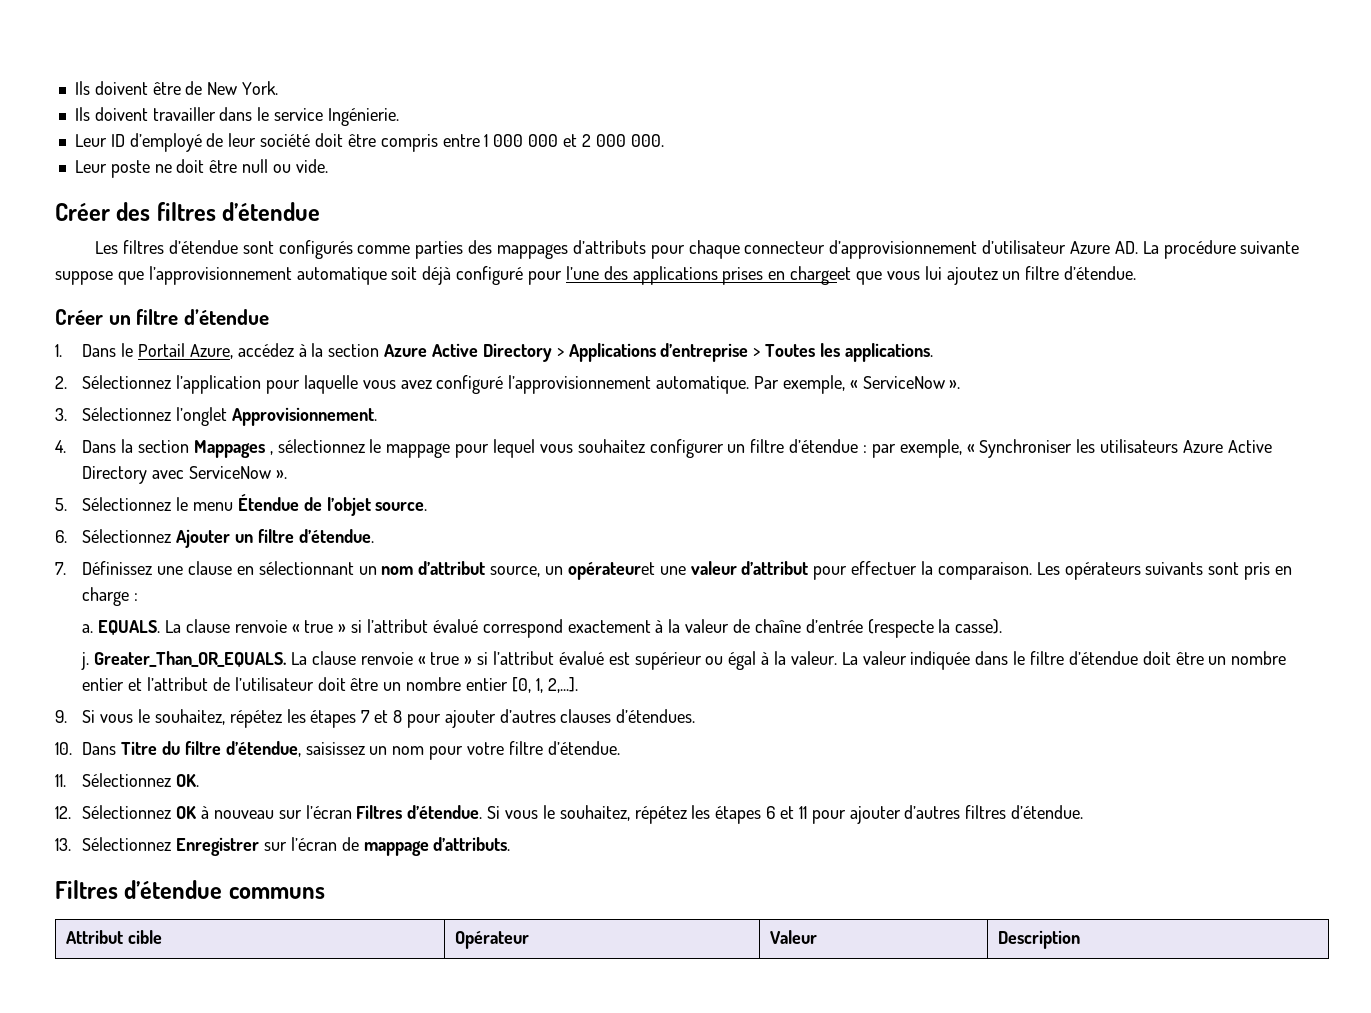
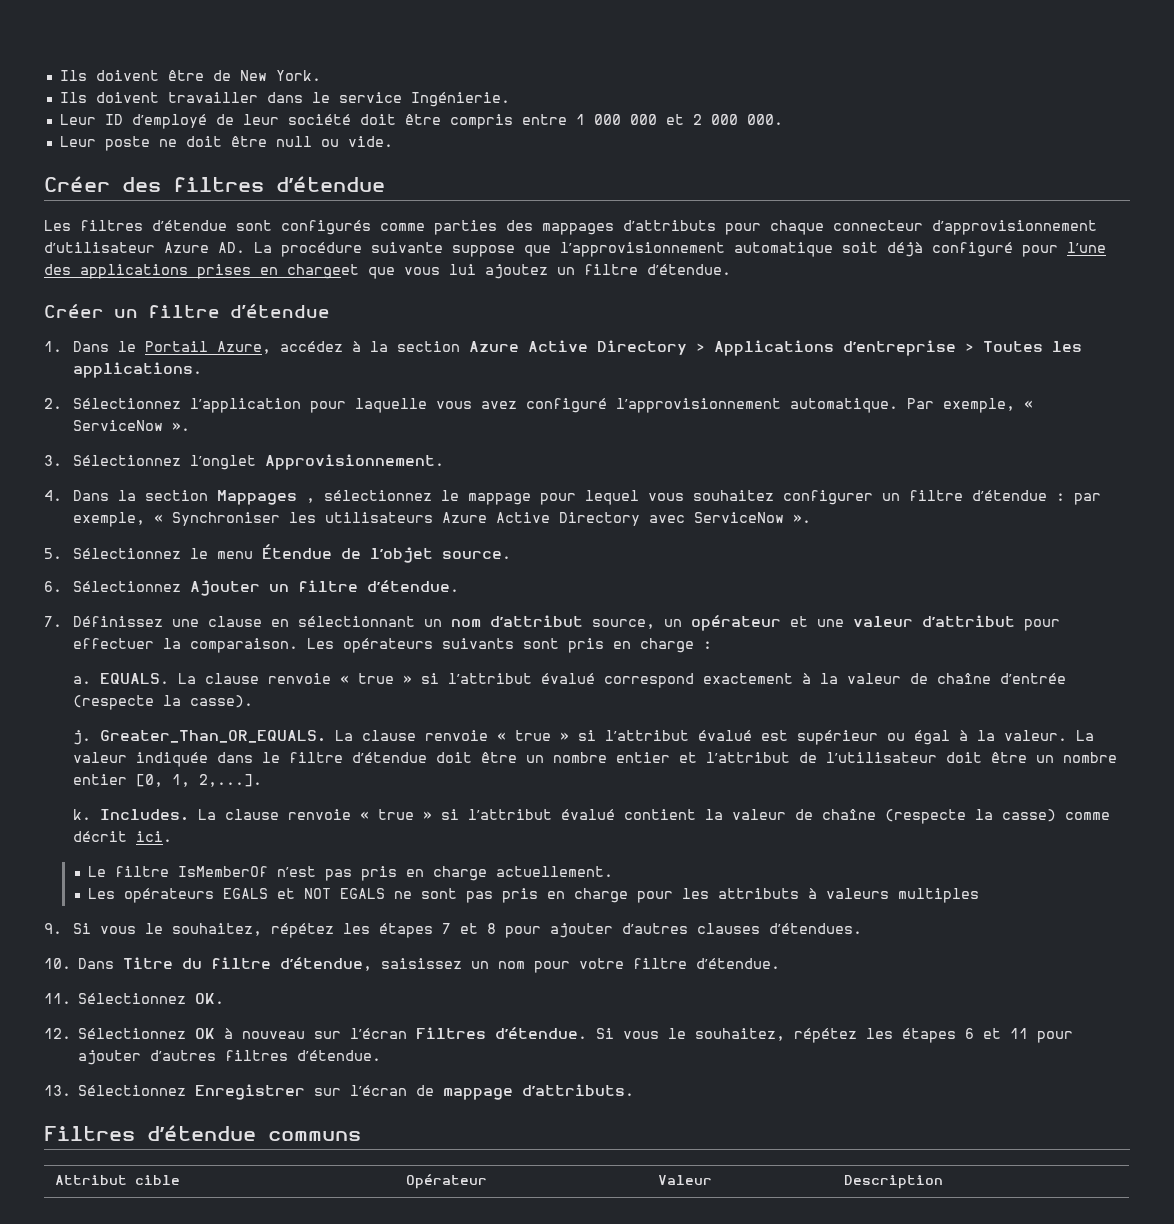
- 7. Définissez une clause en sélectionnant un nom d’attribut source, un opérateuret une valeur d’attribut pour effectuer la comparaison.
+ 7. Définissez une clause en sélectionnant un nom d’attribut source, un opérateur et une valeur d’attribut pour effectuer la comparaison.
+ k. Includes. La clause renvoie « true » si l’attribut évalué contient la valeur de chaîne (respecte la casse) comme décrit ici.
+ Le filtre IsMemberOf n’est pas pris en charge actuellement.
+ Les opérateurs EGALS et NOT EGALS ne sont pas pris en charge pour les attributs à valeurs multiples

